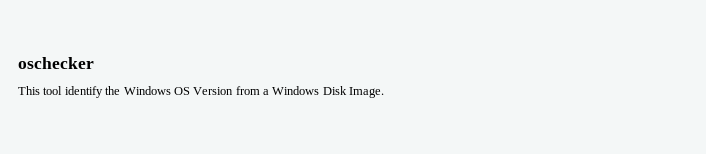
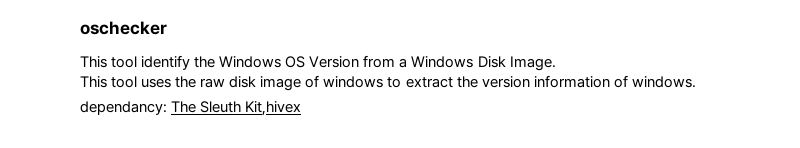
+ This tool uses the raw disk image of windows to extract the version information of windows.
+ dependancy: The Sleuth Kit,hivex

